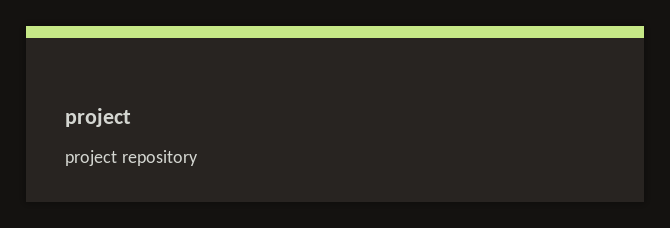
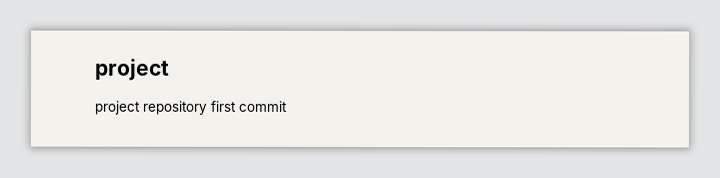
- project repository
+ project repository first commit

